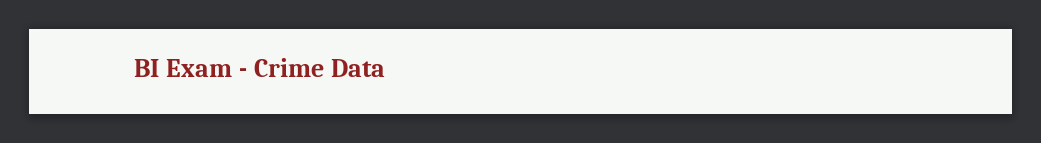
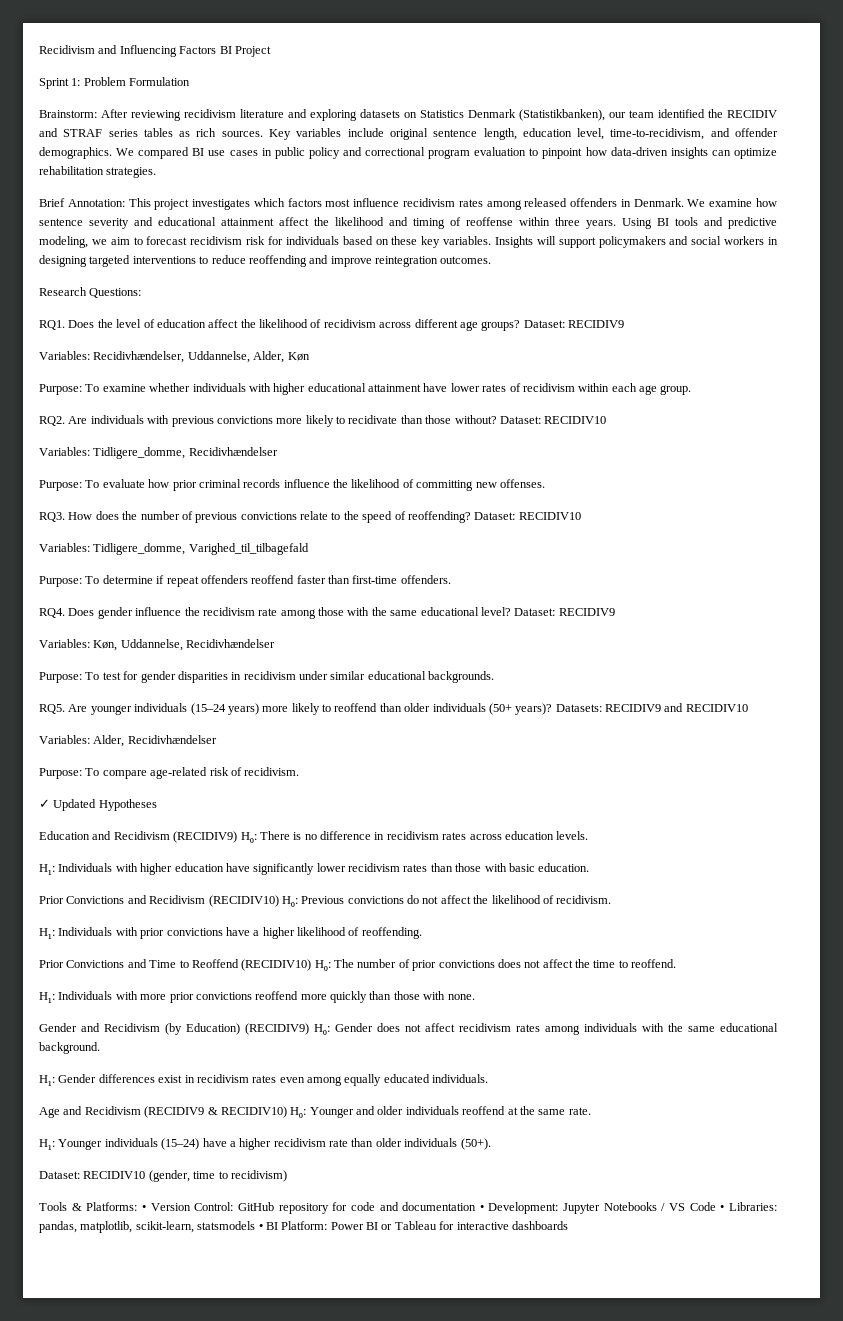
- BI Exam - Crime Data
+ Recidivism and Influencing Factors BI Project
+ Sprint 1: Problem Formulation
+ Brainstorm: After reviewing recidivism literature and exploring datasets on Statistics Denmark (Statistikbanken), our team identified the RECIDIV and STRAF series tables as rich sources. Key variables include original sentence length, education level, time-to-recidivism, and offender demographics. We compared BI use cases in public policy and correctional program evaluation to pinpoint how data-driven insights can optimize rehabilitation strategies.
+ Brief Annotation: This project investigates which factors most influence recidivism rates among released offenders in Denmark. We examine how sentence severity and educational attainment affect the likelihood and timing of reoffense within three years. Using BI tools and predictive modeling, we aim to forecast recidivism risk for individuals based on these key variables. Insights will support policymakers and social workers in designing targeted interventions to reduce reoffending and improve reintegration outcomes.
+ Research Questions:
+ RQ1. Does the level of education affect the likelihood of recidivism across different age groups? Dataset: RECIDIV9
+ Variables: Recidivhændelser, Uddannelse, Alder, Køn
+ Purpose: To examine whether individuals with higher educational attainment have lower rates of recidivism within each age group.
+ RQ2. Are individuals with previous convictions more likely to recidivate than those without? Dataset: RECIDIV10
+ Variables: Tidligere_domme, Recidivhændelser
+ Purpose: To evaluate how prior criminal records influence the likelihood of committing new offenses.
+ RQ3. How does the number of previous convictions relate to the speed of reoffending? Dataset: RECIDIV10
+ Variables: Tidligere_domme, Varighed_til_tilbagefald
+ Purpose: To determine if repeat offenders reoffend faster than first-time offenders.
+ RQ4. Does gender influence the recidivism rate among those with the same educational level? Dataset: RECIDIV9
+ Variables: Køn, Uddannelse, Recidivhændelser
+ Purpose: To test for gender disparities in recidivism under similar educational backgrounds.
+ RQ5. Are younger individuals (15–24 years) more likely to reoffend than older individuals (50+ years)? Datasets: RECIDIV9 and RECIDIV10
+ Variables: Alder, Recidivhændelser
+ Purpose: To compare age-related risk of recidivism.
+ ✓ Updated Hypotheses
+ Education and Recidivism (RECIDIV9) H₀: There is no difference in recidivism rates across education levels.
+ H₁: Individuals with higher education have significantly lower recidivism rates than those with basic education.
+ Prior Convictions and Recidivism (RECIDIV10) H₀: Previous convictions do not affect the likelihood of recidivism.
+ H₁: Individuals with prior convictions have a higher likelihood of reoffending.
+ Prior Convictions and Time to Reoffend (RECIDIV10) H₀: The number of prior convictions does not affect the time to reoffend.
+ H₁: Individuals with more prior convictions reoffend more quickly than those with none.
+ Gender and Recidivism (by Education) (RECIDIV9) H₀: Gender does not affect recidivism rates among individuals with the same educational background.
+ H₁: Gender differences exist in recidivism rates even among equally educated individuals.
+ Age and Recidivism (RECIDIV9 & RECIDIV10) H₀: Younger and older individuals reoffend at the same rate.
+ H₁: Younger individuals (15–24) have a higher recidivism rate than older individuals (50+).
+ Dataset: RECIDIV10 (gender, time to recidivism)
+ Tools & Platforms: • Version Control: GitHub repository for code and documentation • Development: Jupyter Notebooks / VS Code • Libraries: pandas, matplotlib, scikit-learn, statsmodels • BI Platform: Power BI or Tableau for interactive dashboards

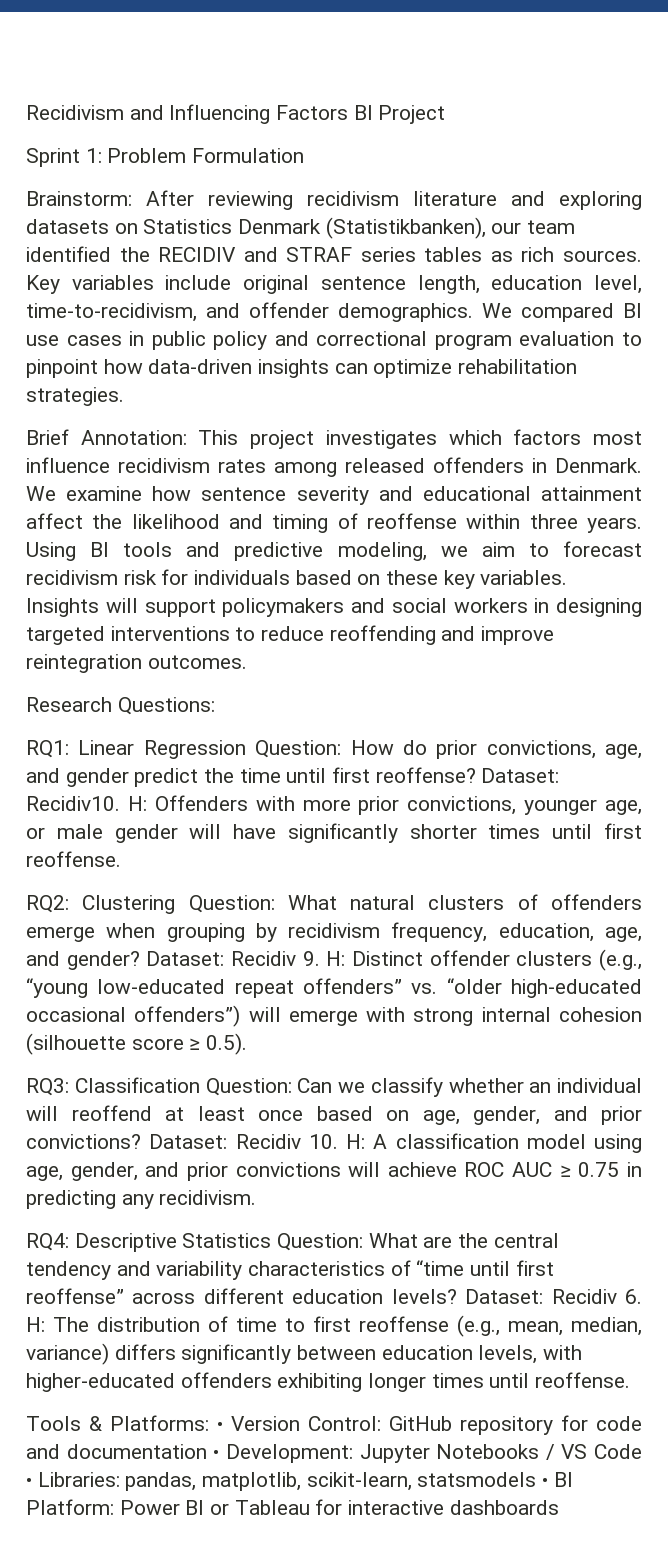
- RQ1. Does the level of education affect the likelihood of recidivism across different age groups? Dataset: RECIDIV9
- Variables: Recidivhændelser, Uddannelse, Alder, Køn
- Purpose: To examine whether individuals with higher educational attainment have lower rates of recidivism within each age group.
- RQ2. Are individuals with previous convictions more likely to recidivate than those without? Dataset: RECIDIV10
- Variables: Tidligere_domme, Recidivhændelser
- Purpose: To evaluate how prior criminal records influence the likelihood of committing new offenses.
- RQ3. How does the number of previous convictions relate to the speed of reoffending? Dataset: RECIDIV10
- Variables: Tidligere_domme, Varighed_til_tilbagefald
- Purpose: To determine if repeat offenders reoffend faster than first-time offenders.
- RQ4. Does gender influence the recidivism rate among those with the same educational level? Dataset: RECIDIV9
- Variables: Køn, Uddannelse, Recidivhændelser
- Purpose: To test for gender disparities in recidivism under similar educational backgrounds.
- RQ5. Are younger individuals (15–24 years) more likely to reoffend than older individuals (50+ years)? Datasets: RECIDIV9 and RECIDIV10
- Variables: Alder, Recidivhændelser
- Purpose: To compare age-related risk of recidivism.
- ✓ Updated Hypotheses
- Education and Recidivism (RECIDIV9) H₀: There is no difference in recidivism rates across education levels.
- H₁: Individuals with higher education have significantly lower recidivism rates than those with basic education.
- Prior Convictions and Recidivism (RECIDIV10) H₀: Previous convictions do not affect the likelihood of recidivism.
- H₁: Individuals with prior convictions have a higher likelihood of reoffending.
- Prior Convictions and Time to Reoffend (RECIDIV10) H₀: The number of prior convictions does not affect the time to reoffend.
- H₁: Individuals with more prior convictions reoffend more quickly than those with none.
- Gender and Recidivism (by Education) (RECIDIV9) H₀: Gender does not affect recidivism rates among individuals with the same educational background.
- H₁: Gender differences exist in recidivism rates even among equally educated individuals.
- Age and Recidivism (RECIDIV9 & RECIDIV10) H₀: Younger and older individuals reoffend at the same rate.
- H₁: Younger individuals (15–24) have a higher recidivism rate than older individuals (50+).
- Dataset: RECIDIV10 (gender, time to recidivism)
+ RQ1: Linear Regression Question: How do prior convictions, age, and gender predict the time until first reoffense? Dataset: Recidiv10. H: Offenders with more prior convictions, younger age, or male gender will have significantly shorter times until first reoffense.
+ RQ2: Clustering Question: What natural clusters of offenders emerge when grouping by recidivism frequency, education, age, and gender? Dataset: Recidiv 9. H: Distinct offender clusters (e.g., “young low-educated repeat offenders” vs. “older high-educated occasional offenders”) will emerge with strong internal cohesion (silhouette score ≥ 0.5).
+ RQ3: Classification Question: Can we classify whether an individual will reoffend at least once based on age, gender, and prior convictions? Dataset: Recidiv 10. H: A classification model using age, gender, and prior convictions will achieve ROC AUC ≥ 0.75 in predicting any recidivism.
+ RQ4: Descriptive Statistics Question: What are the central tendency and variability characteristics of “time until first reoffense” across different education levels? Dataset: Recidiv 6. H: The distribution of time to first reoffense (e.g., mean, median, variance) differs significantly between education levels, with higher-educated offenders exhibiting longer times until reoffense.

